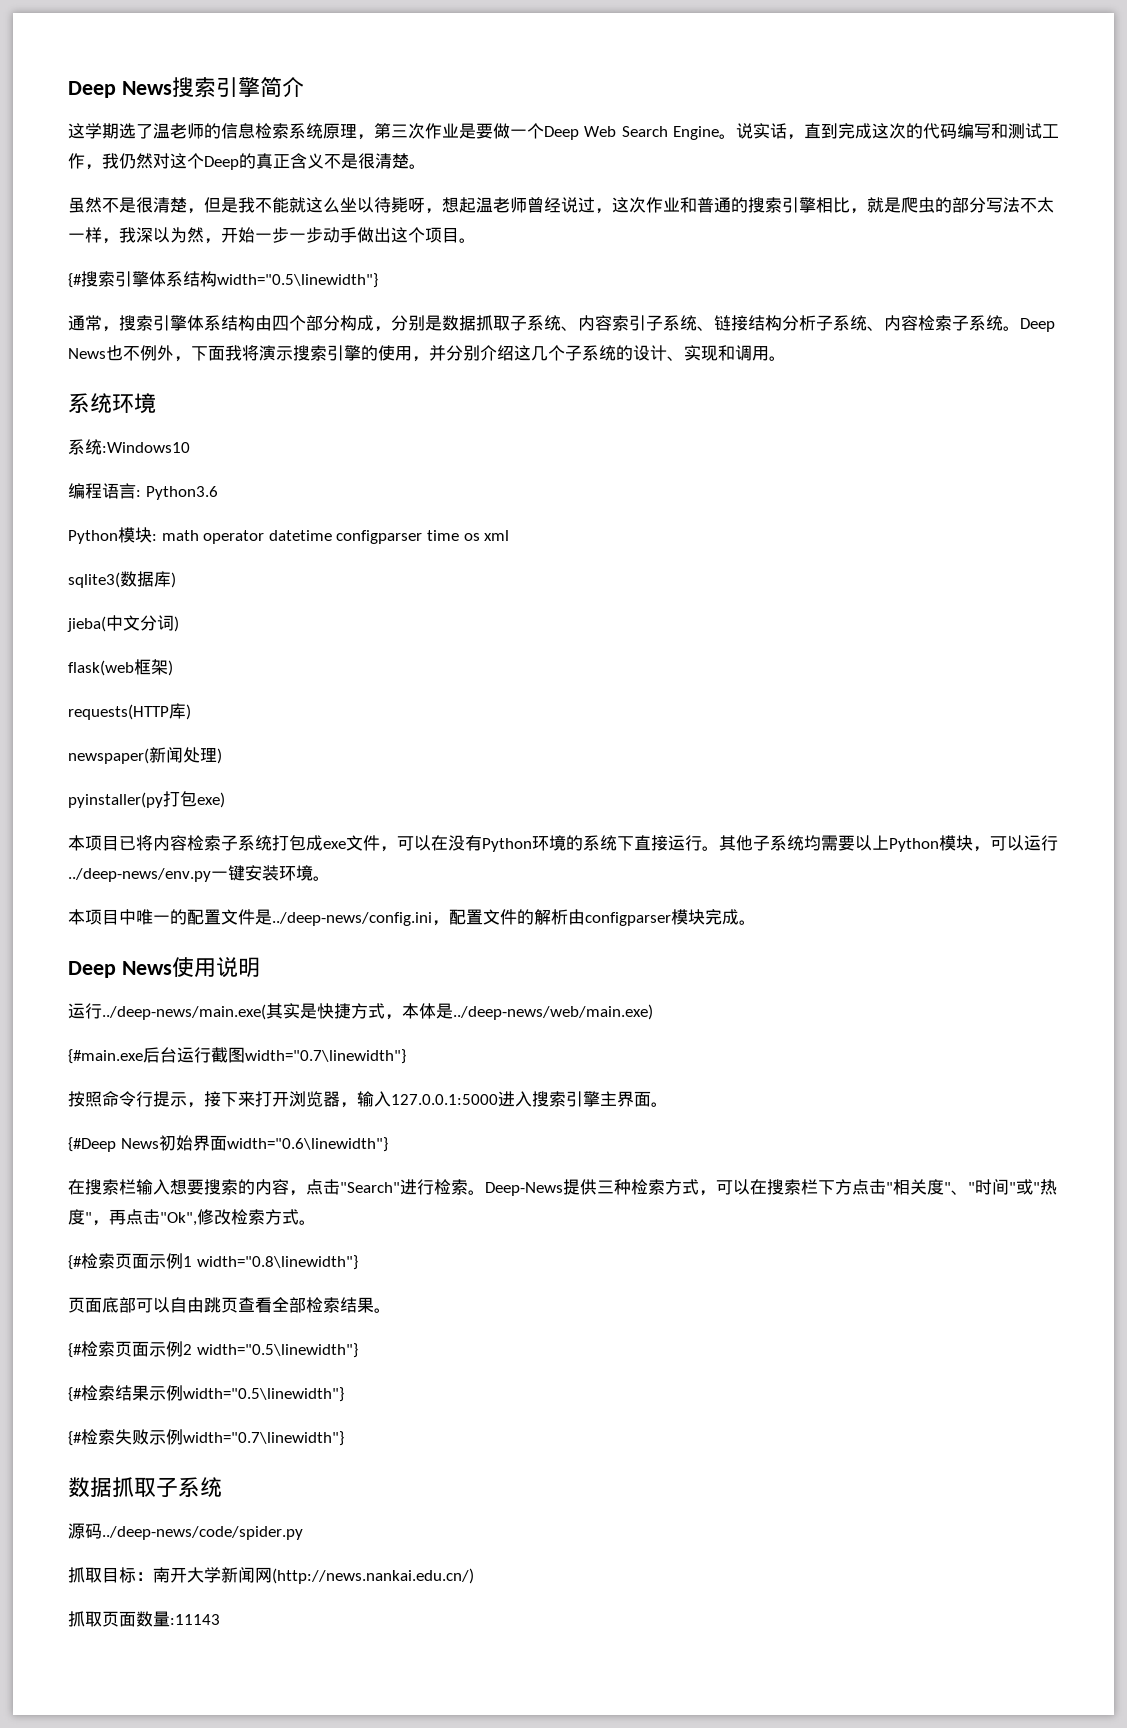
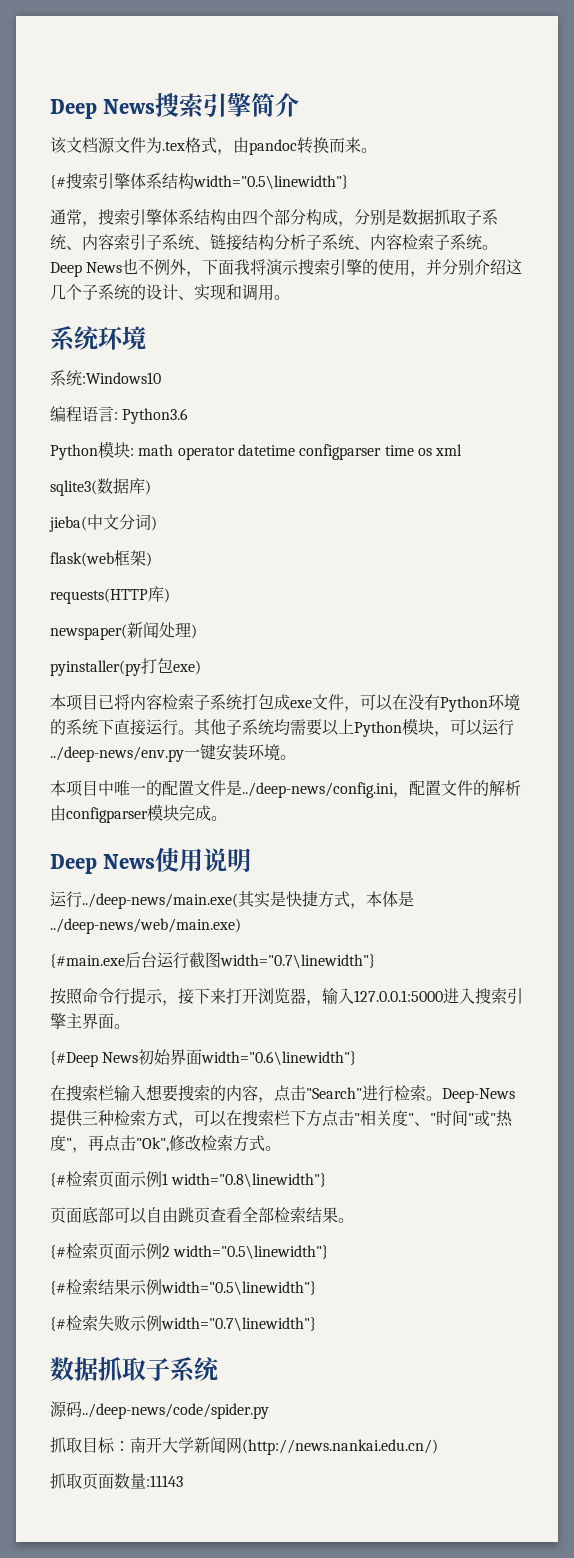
- 这学期选了温老师的信息检索系统原理，第三次作业是要做一个Deep Web Search Engine。说实话，直到完成这次的代码编写和测试工作，我仍然对这个Deep的真正含义不是很清楚。
- 虽然不是很清楚，但是我不能就这么坐以待毙呀，想起温老师曾经说过，这次作业和普通的搜索引擎相比，就是爬虫的部分写法不太一样，我深以为然，开始一步一步动手做出这个项目。
+ 该文档源文件为.tex格式，由pandoc转换而来。

